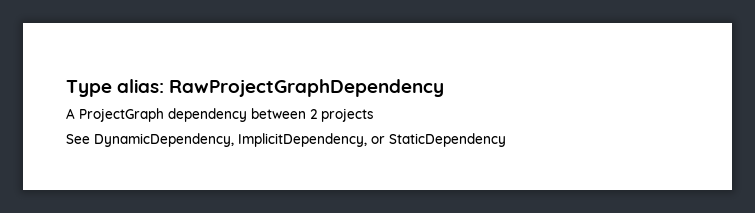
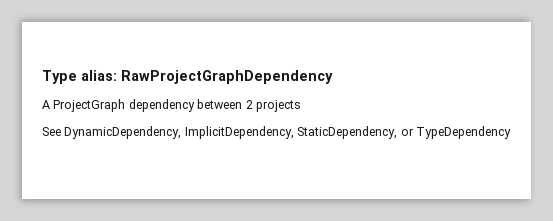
- See DynamicDependency, ImplicitDependency, or StaticDependency
+ See DynamicDependency, ImplicitDependency, StaticDependency, or TypeDependency

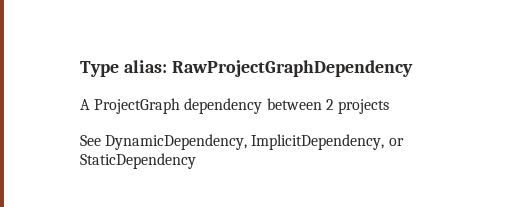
- See DynamicDependency, ImplicitDependency, StaticDependency, or TypeDependency
+ See DynamicDependency, ImplicitDependency, or StaticDependency

